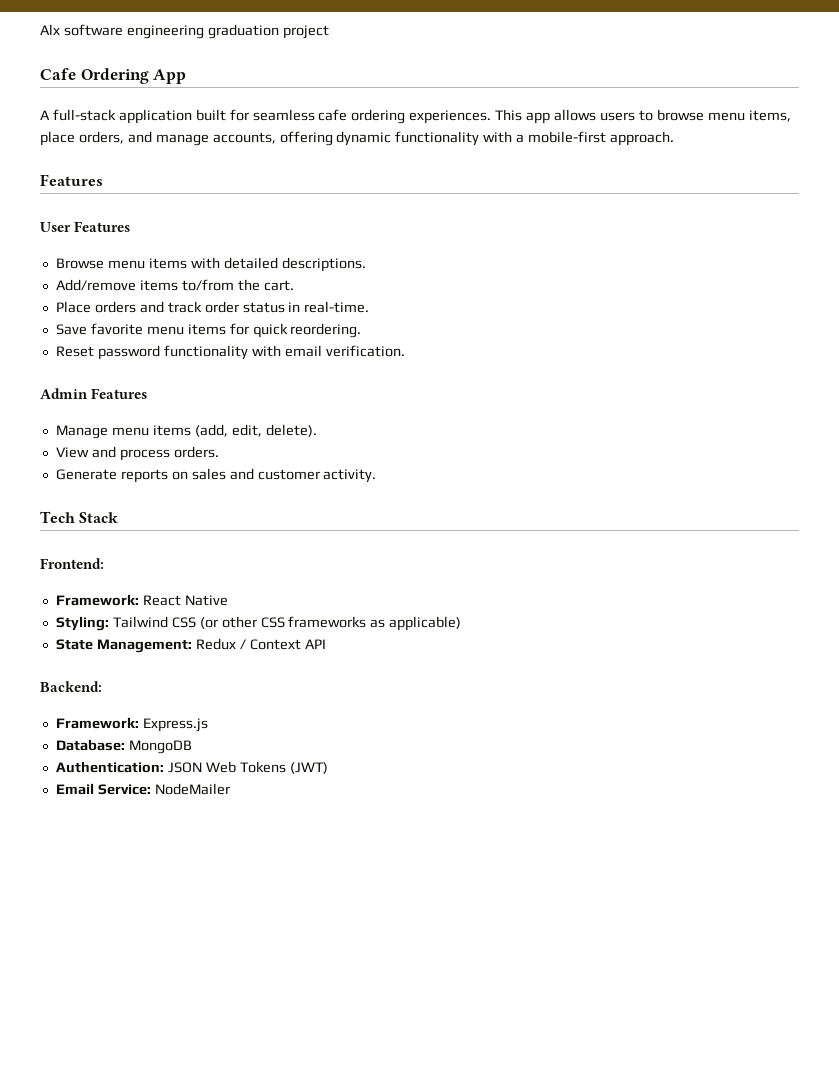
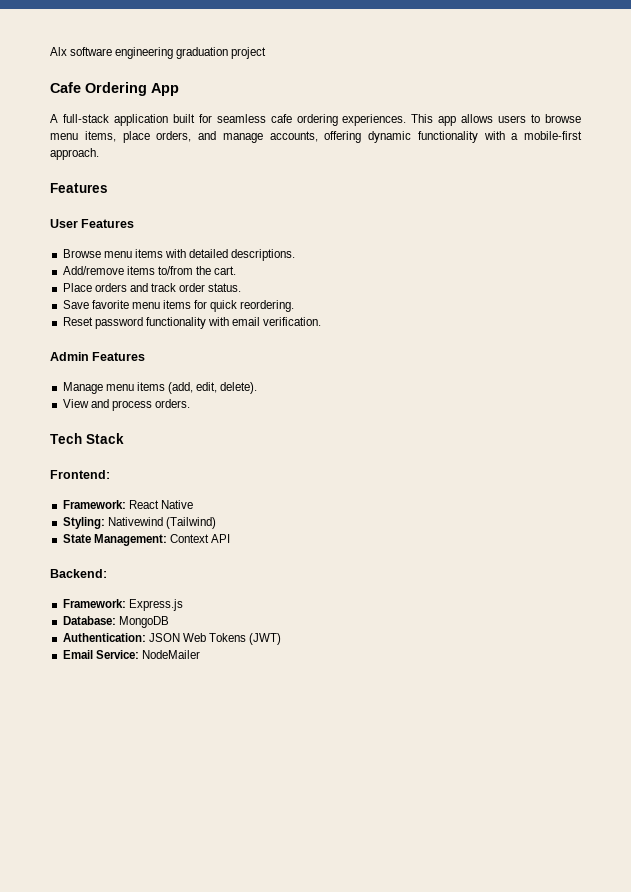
- Place orders and track order status in real-time.
+ Place orders and track order status.
- Generate reports on sales and customer activity.
- Styling: Tailwind CSS (or other CSS frameworks as applicable)
+ Styling: Nativewind (Tailwind)
- State Management: Redux / Context API
+ State Management: Context API

